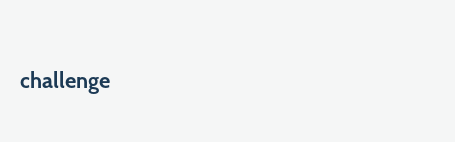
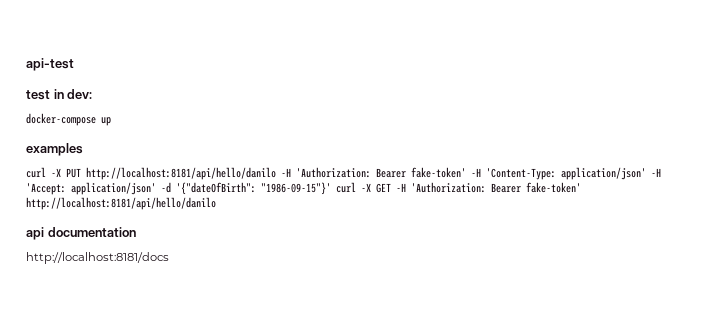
- challenge
+ api-test
+ test in dev:
+ docker-compose up
+ examples
+ curl -X PUT http://localhost:8181/api/hello/danilo -H 'Authorization: Bearer fake-token' -H 'Content-Type: application/json' -H 'Accept: application/json' -d '{"dateOfBirth": "1986-09-15"}' curl -X GET -H 'Authorization: Bearer fake-token' http://localhost:8181/api/hello/danilo
+ api documentation
+ http://localhost:8181/docs

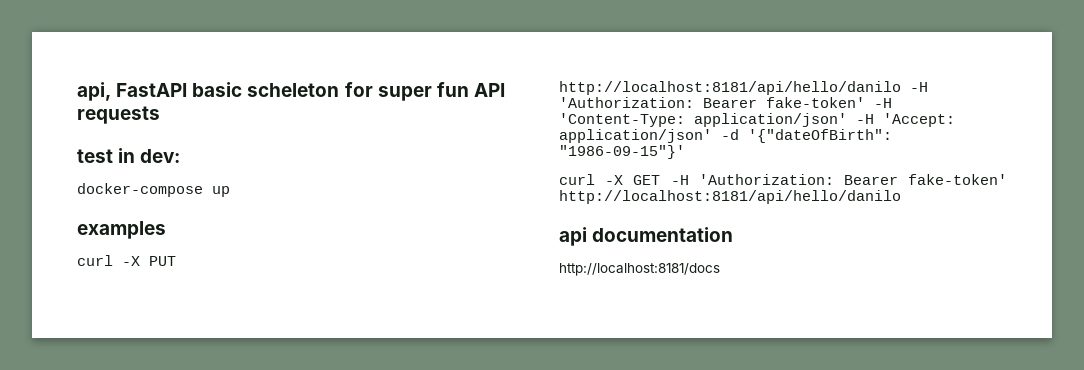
- api-test
+ api, FastAPI basic scheleton for super fun API requests
- curl -X PUT http://localhost:8181/api/hello/danilo -H 'Authorization: Bearer fake-token' -H 'Content-Type: application/json' -H 'Accept: application/json' -d '{"dateOfBirth": "1986-09-15"}' curl -X GET -H 'Authorization: Bearer fake-token' http://localhost:8181/api/hello/danilo
+ curl -X PUT http://localhost:8181/api/hello/danilo -H 'Authorization: Bearer fake-token' -H 'Content-Type: application/json' -H 'Accept: application/json' -d '{"dateOfBirth": "1986-09-15"}'
+ curl -X GET -H 'Authorization: Bearer fake-token' http://localhost:8181/api/hello/danilo

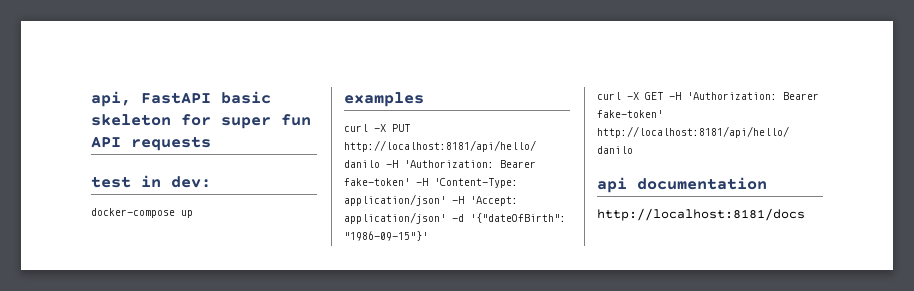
- api, FastAPI basic scheleton for super fun API requests
+ api, FastAPI basic skeleton for super fun API requests

